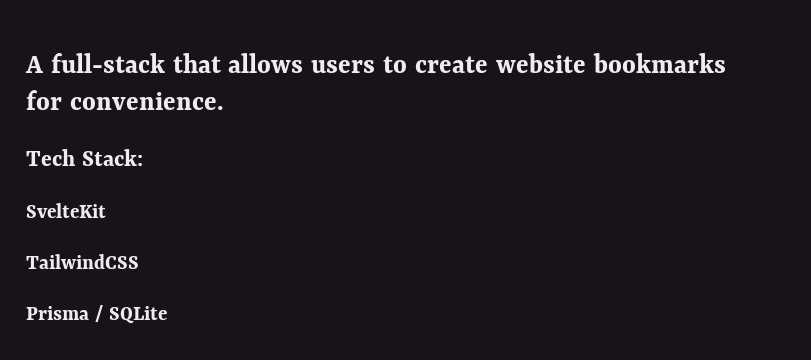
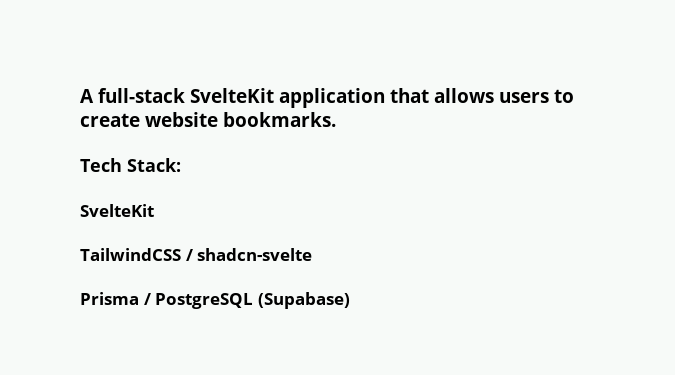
- A full-stack that allows users to create website bookmarks for convenience.
+ A full-stack SvelteKit application that allows users to create website bookmarks.
- TailwindCSS
+ TailwindCSS / shadcn-svelte
- Prisma / SQLite
+ Prisma / PostgreSQL (Supabase)

